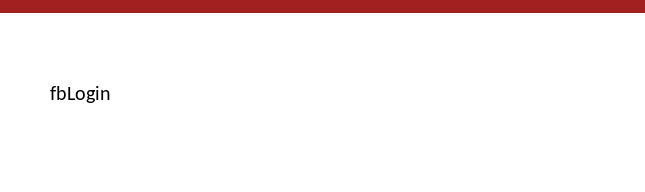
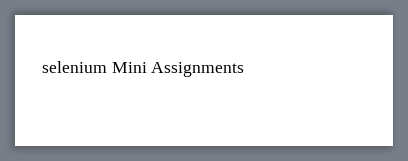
- fbLogin
+ selenium Mini Assignments

